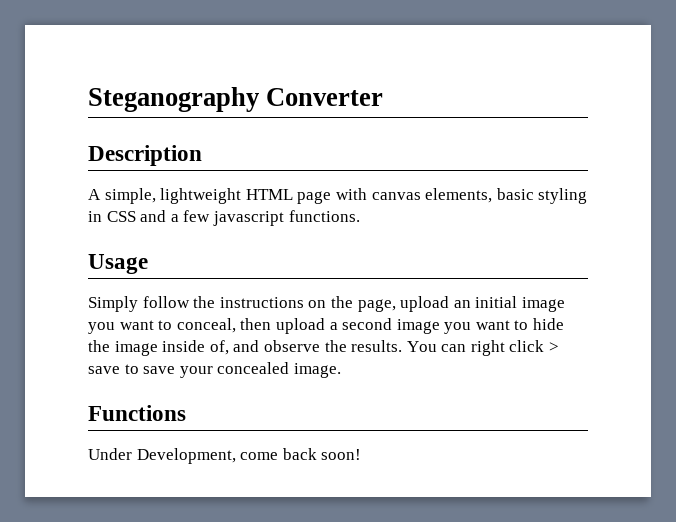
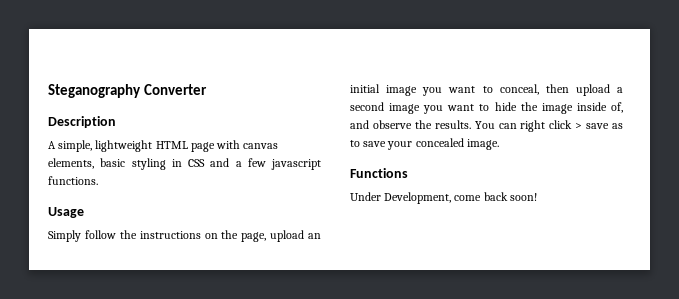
- You can right click > save to save your concealed image.
+ You can right click > save as to save your concealed image.

